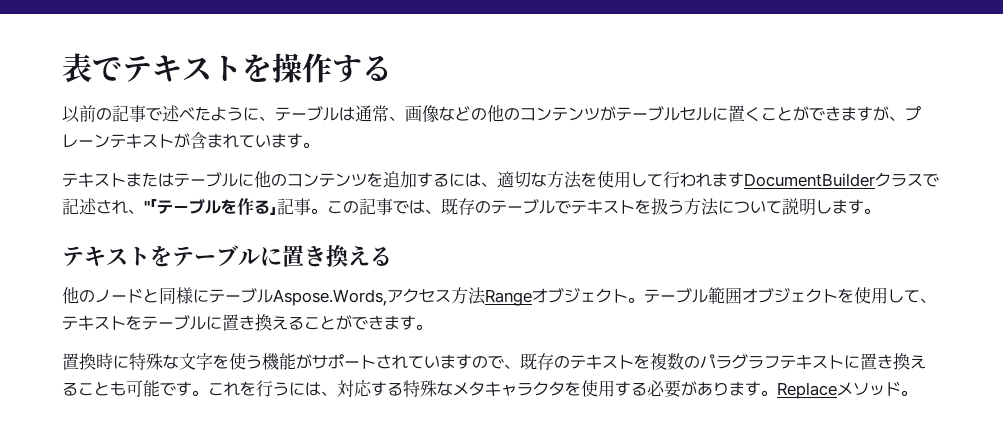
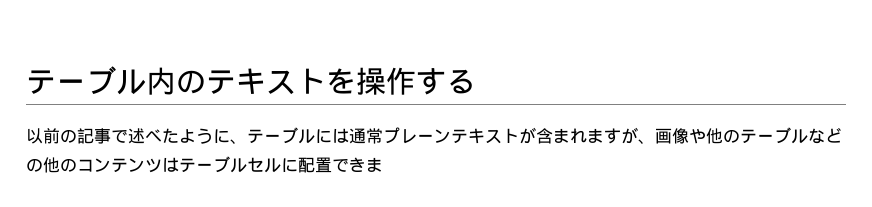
- 表でテキストを操作する
+ テーブル内のテキストを操作する
- 以前の記事で述べたように、テーブルは通常、画像などの他のコンテンツがテーブルセルに置くことができますが、プレーンテキストが含まれています。
- テキストまたはテーブルに他のコンテンツを追加するには、適切な方法を使用して行われますDocumentBuilderクラスで記述され、"「テーブルを作る」記事。この記事では、既存のテーブルでテキストを扱う方法について説明します。
- テキストをテーブルに置き換える
- 他のノードと同様にテーブルAspose.Words,アクセス方法Rangeオブジェクト。テーブル範囲オブジェクトを使用して、テキストをテーブルに置き換えることができます。
- 置換時に特殊な文字を使う機能がサポートされていますので、既存のテキストを複数のパラグラフテキストに置き換えることも可能です。これを行うには、対応する特殊なメタキャラクタを使用する必要があります。Replaceメソッド。
+ 以前の記事で述べたように、テーブルには通常プレーンテキストが含まれますが、画像や他のテーブルなどの他のコンテンツはテーブルセルに配置できま

